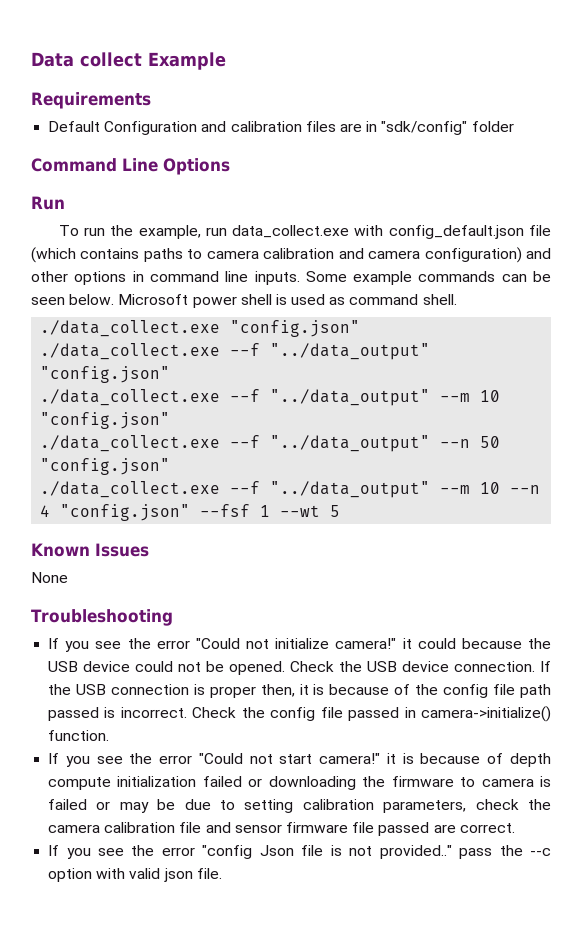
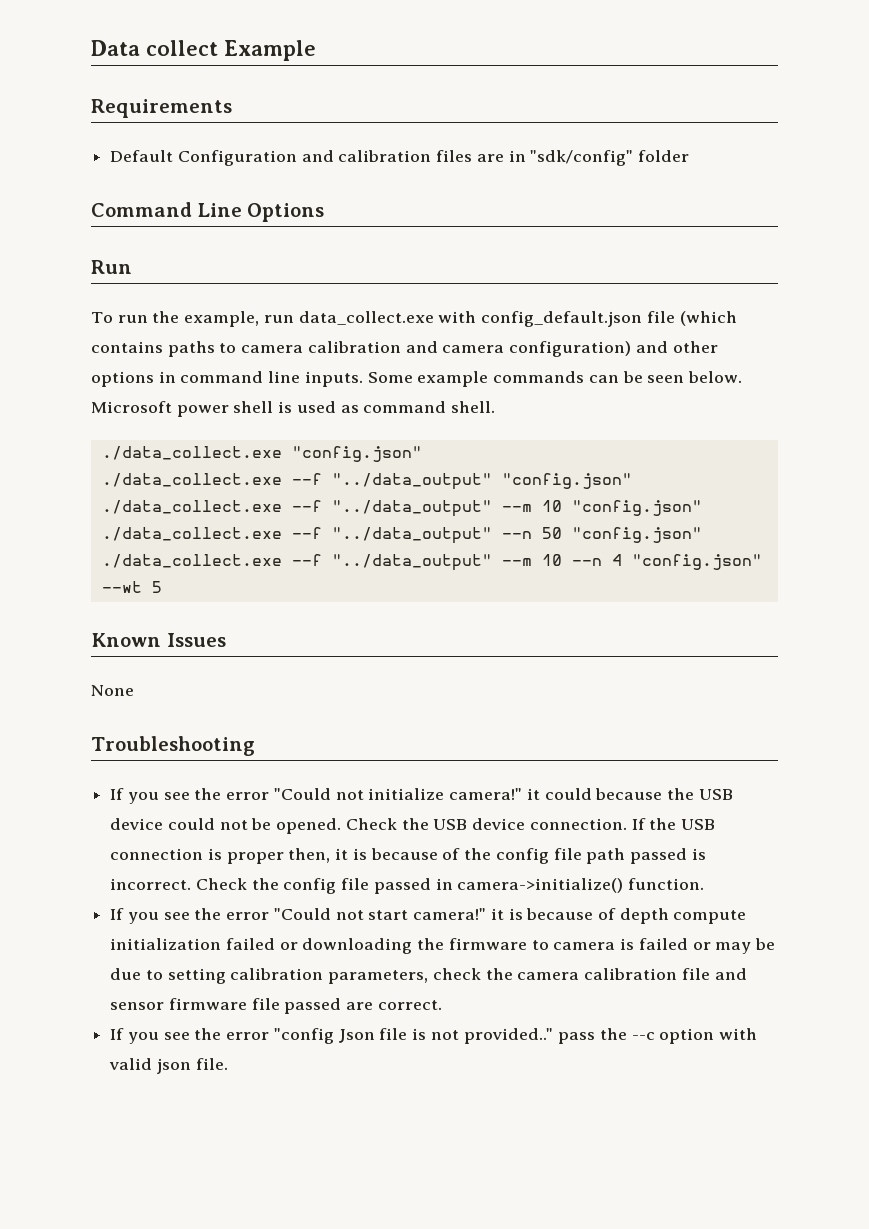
- ./data_collect.exe --f "../data_output" --m 10 --n 4 "config.json" --fsf 1 --wt 5
+ ./data_collect.exe --f "../data_output" --m 10 --n 4 "config.json" --wt 5

